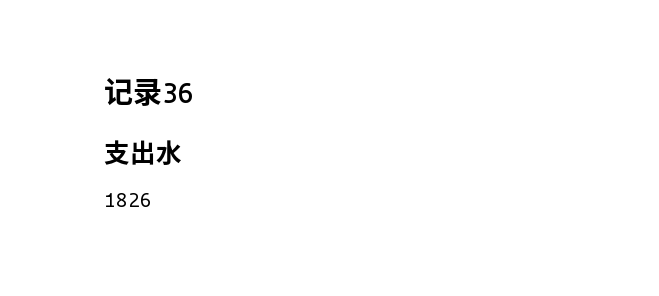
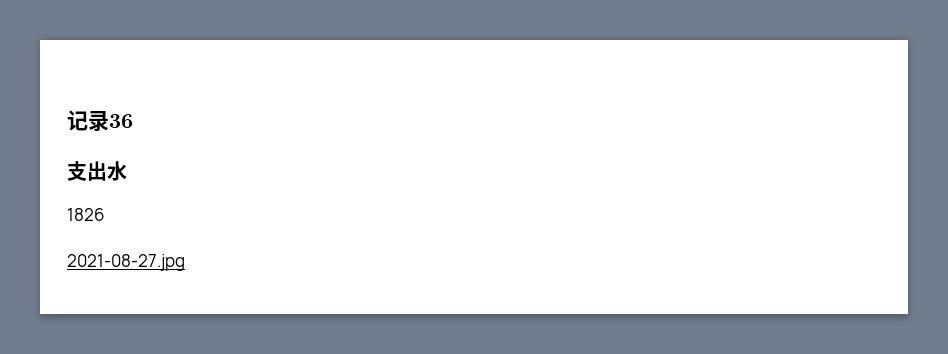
+ 2021-08-27.jpg

